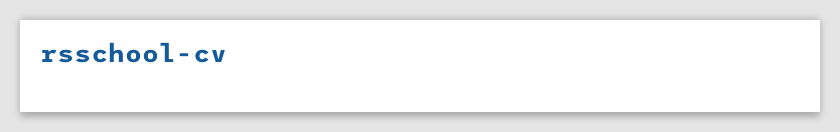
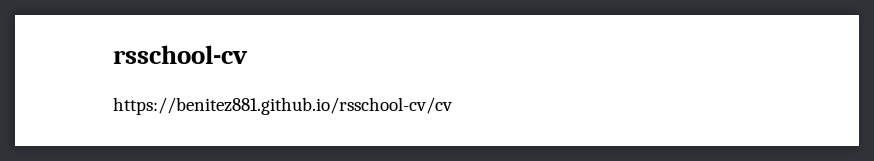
+ https://benitez881.github.io/rsschool-cv/cv

